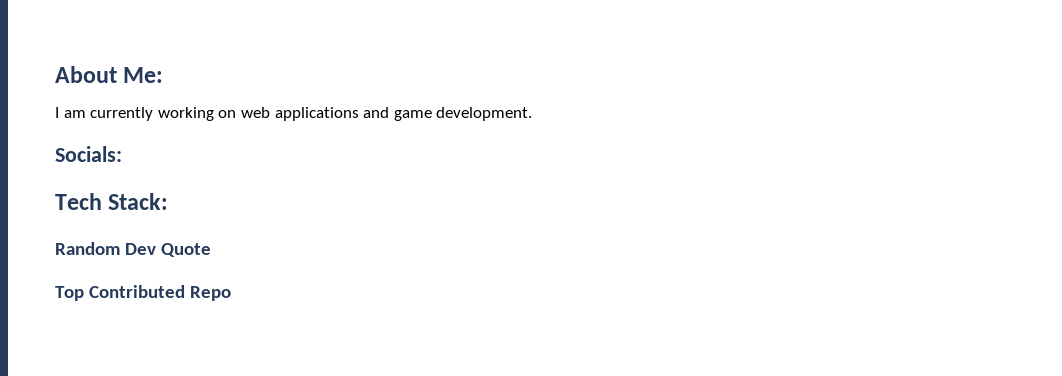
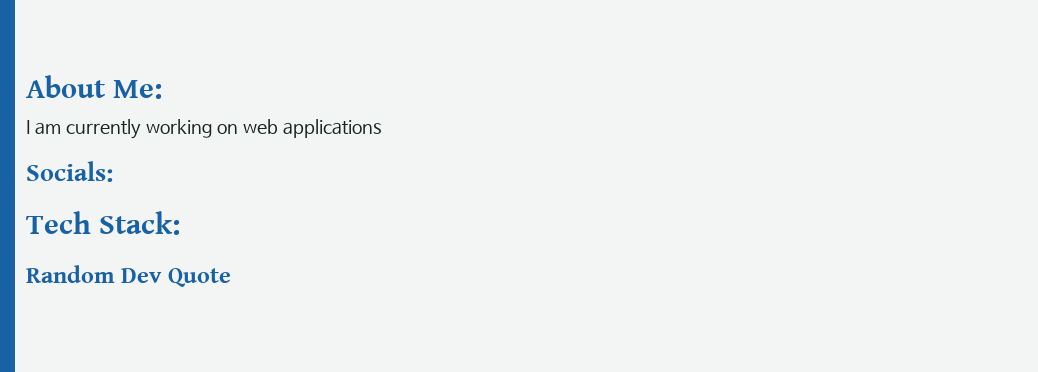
- I am currently working on web applications and game development.
+ I am currently working on web applications
- Top Contributed Repo

